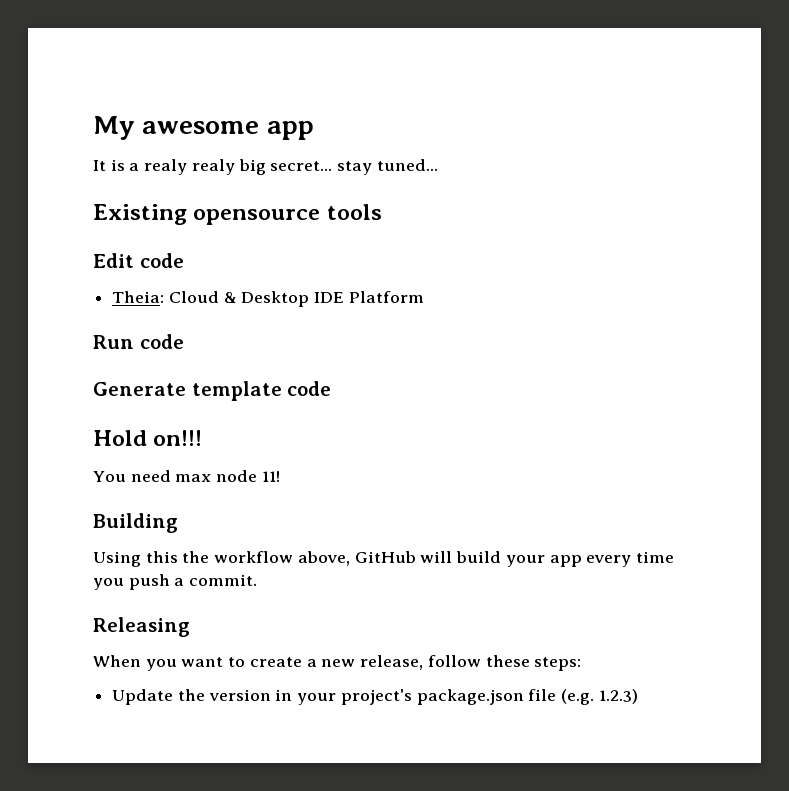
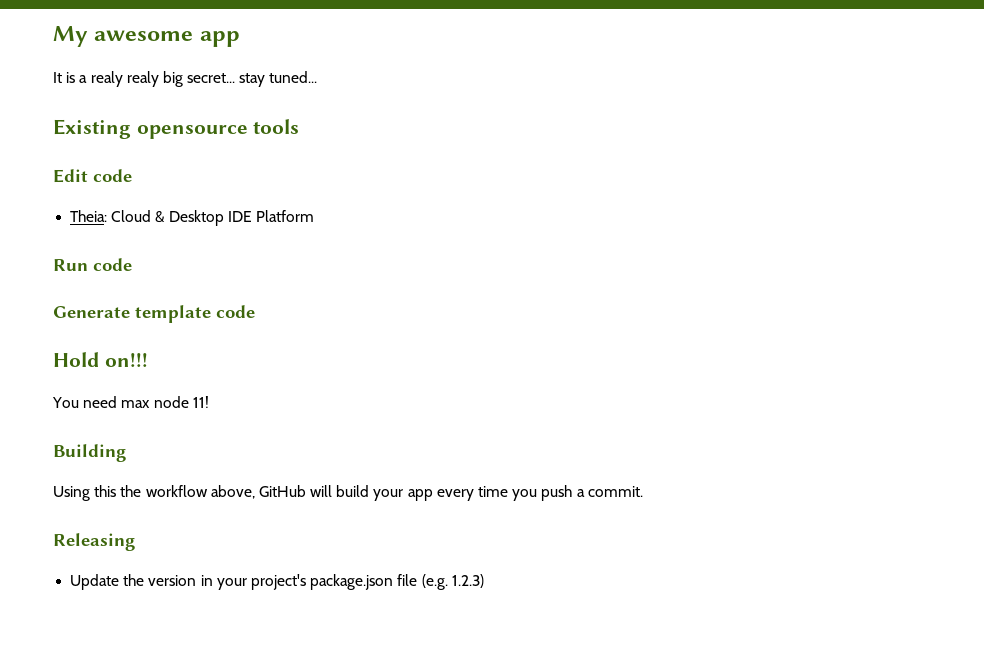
- When you want to create a new release, follow these steps:

